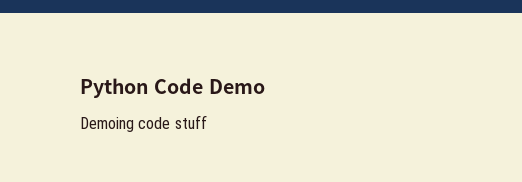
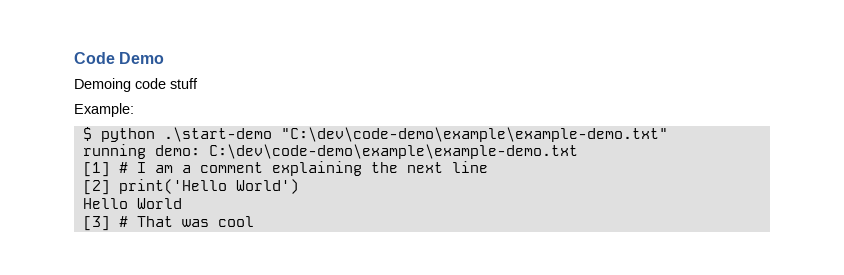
- Python Code Demo
+ Code Demo
+ Example:
+ $ python .\start-demo "C:\dev\code-demo\example\example-demo.txt"
+ running demo: C:\dev\code-demo\example\example-demo.txt
+ [1] # I am a comment explaining the next line
+ [2] print('Hello World')
+ Hello World
+ [3] # That was cool

